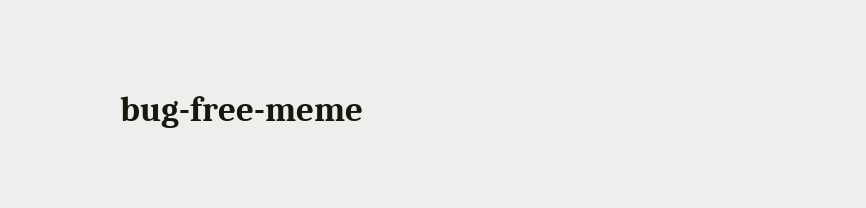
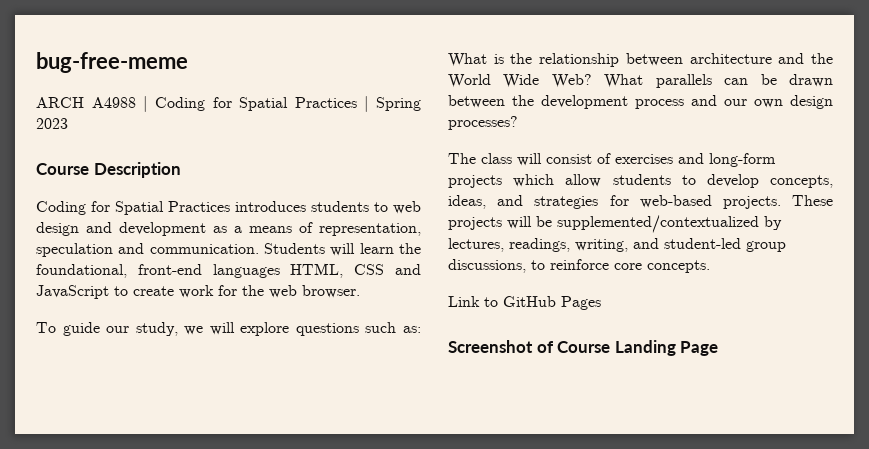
+ ARCH A4988 | Coding for Spatial Practices | Spring 2023
+ Course Description
+ Coding for Spatial Practices introduces students to web design and development as a means of representation, speculation and communication. Students will learn the foundational, front-end languages HTML, CSS and JavaScript to create work for the web browser.
+ To guide our study, we will explore questions such as: What is the relationship between architecture and the World Wide Web? What parallels can be drawn between the development process and our own design processes?
+ The class will consist of exercises and long-form projects which allow students to develop concepts, ideas, and strategies for web-based projects. These projects will be supplemented/contextualized by lectures, readings, writing, and student-led group discussions, to reinforce core concepts.
+ Link to GitHub Pages
+ Screenshot of Course Landing Page

